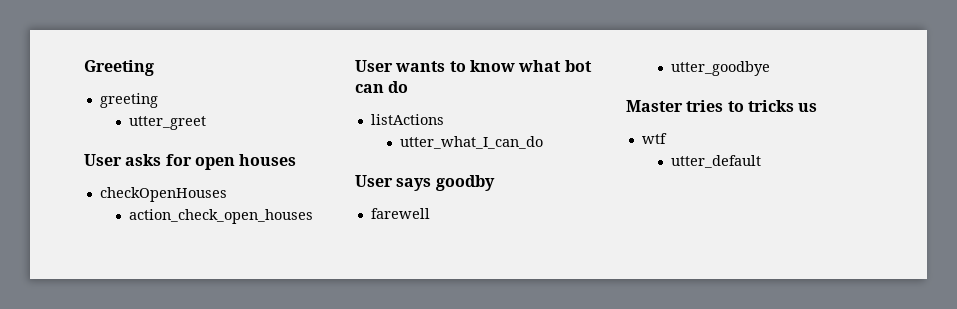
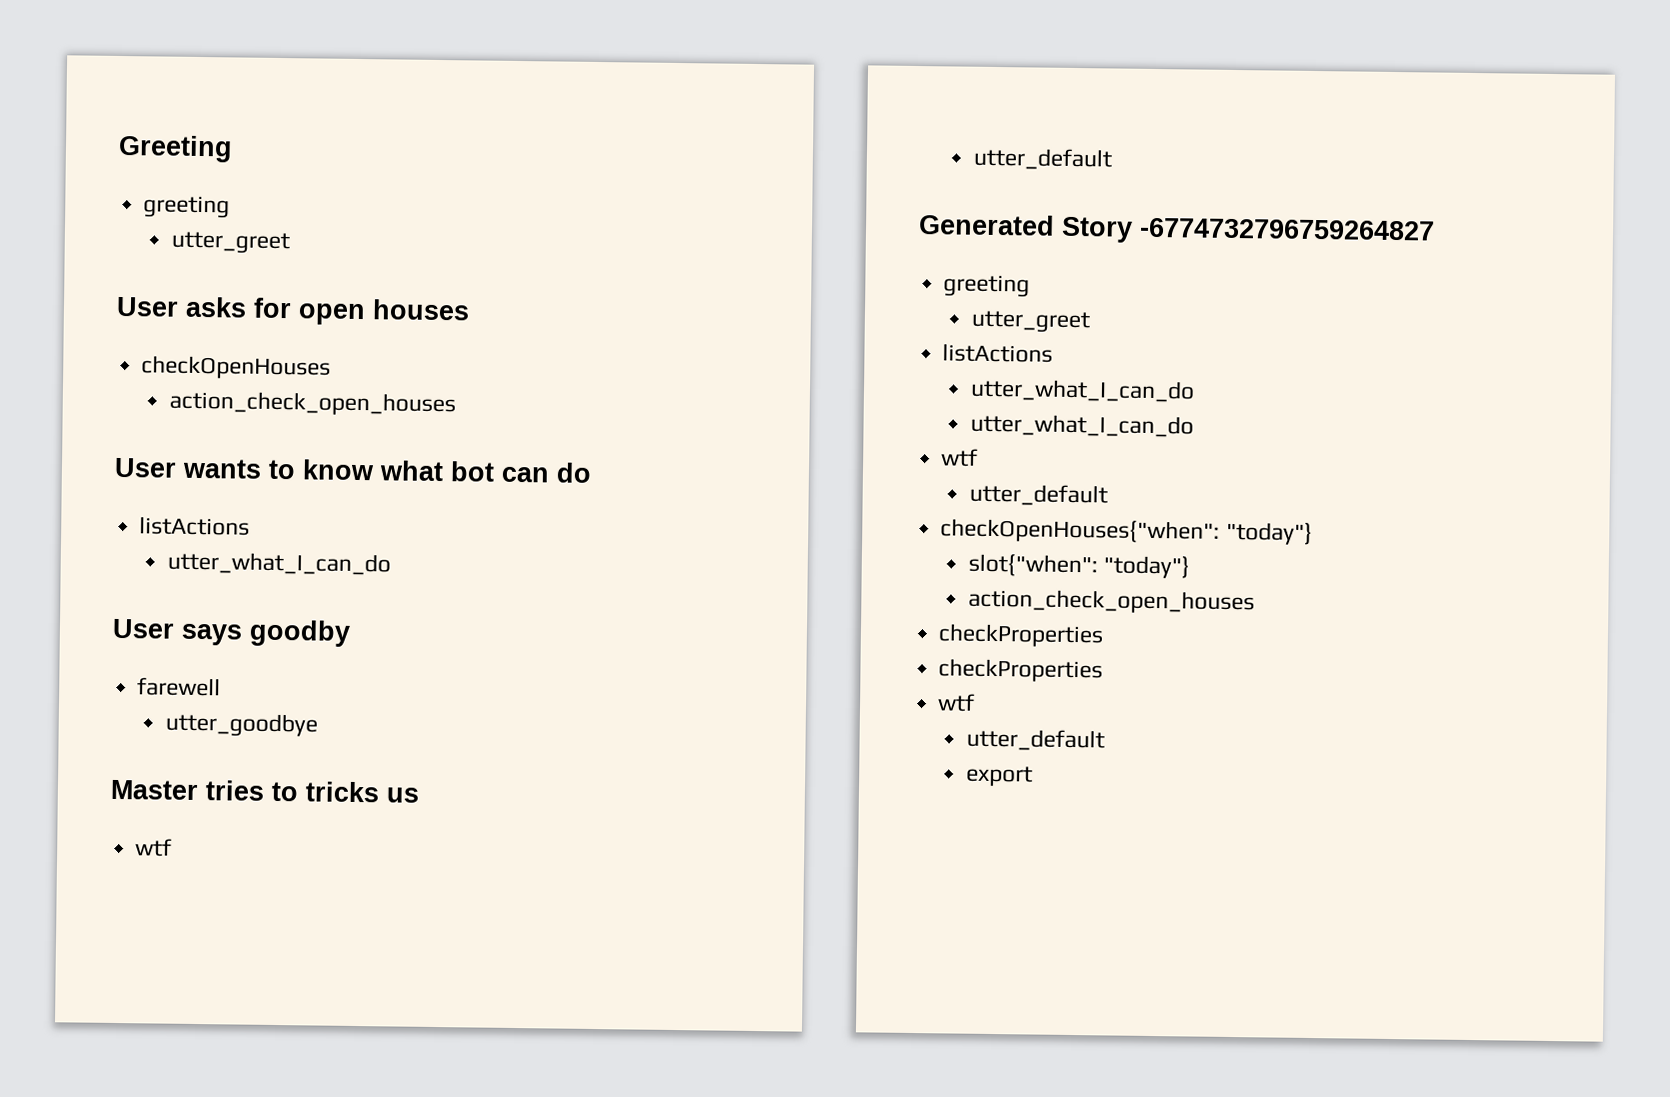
+ Generated Story -6774732796759264827
+ greeting
+ utter_greet
+ listActions
+ utter_what_I_can_do
+ utter_what_I_can_do
+ wtf
+ utter_default
+ checkOpenHouses{"when": "today"}
+ slot{"when": "today"}
+ action_check_open_houses
+ checkProperties
+ checkProperties
+ wtf
+ utter_default
+ export

